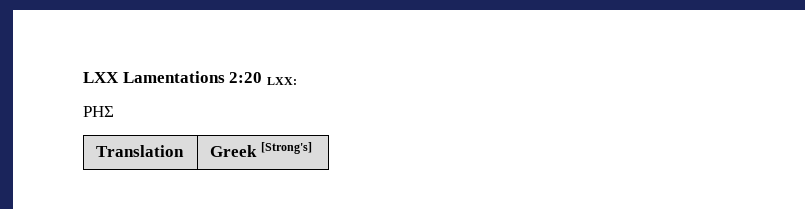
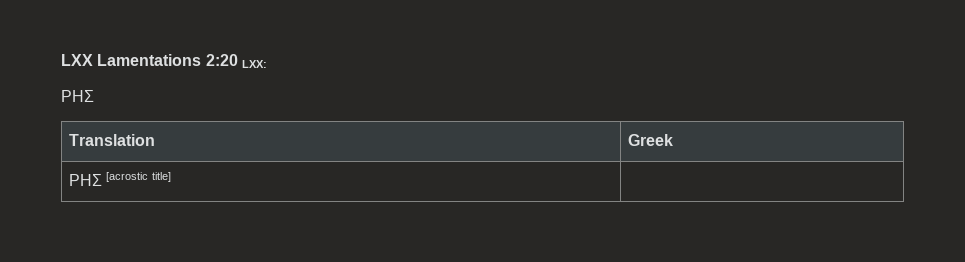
- Translation | Greek [Strong's]
+ Translation | Greek
+ ΡΗΣ [acrostic title] |

